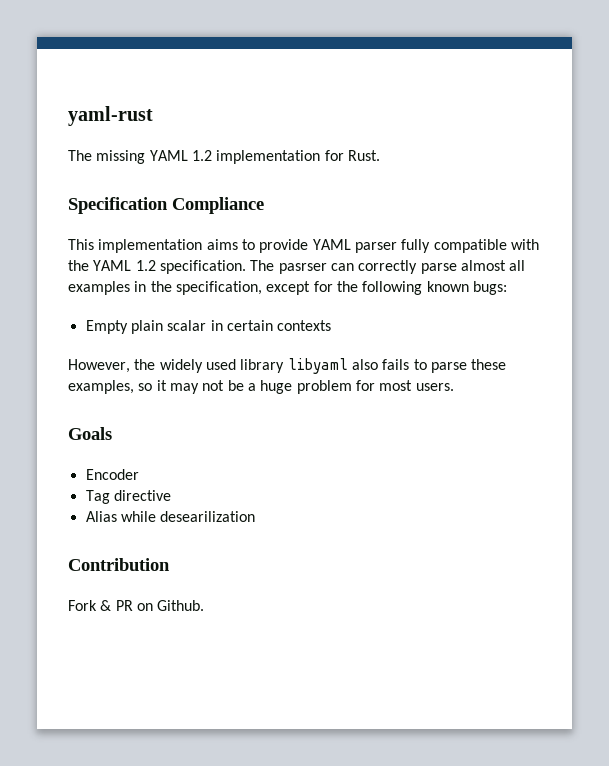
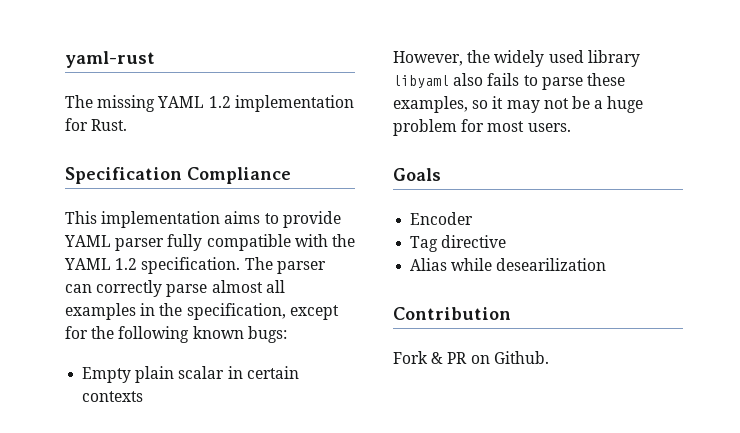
- The pasrser can correctly parse almost all examples in the specification, except for the following known bugs:
+ The parser can correctly parse almost all examples in the specification, except for the following known bugs:

